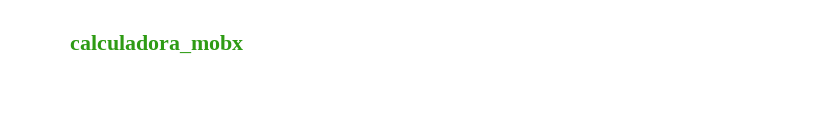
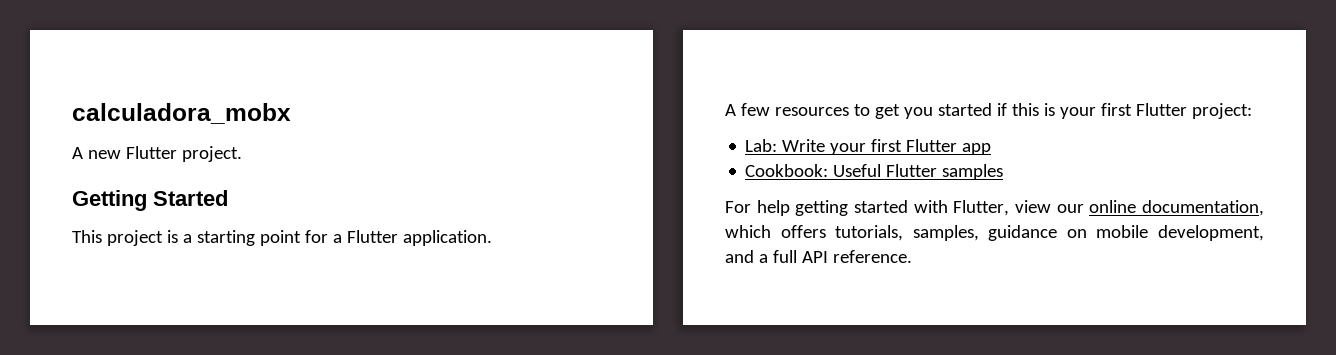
+ A new Flutter project.
+ Getting Started
+ This project is a starting point for a Flutter application.
+ A few resources to get you started if this is your first Flutter project:
+ Lab: Write your first Flutter app
+ Cookbook: Useful Flutter samples
+ For help getting started with Flutter, view our online documentation, which offers tutorials, samples, guidance on mobile development, and a full API reference.

